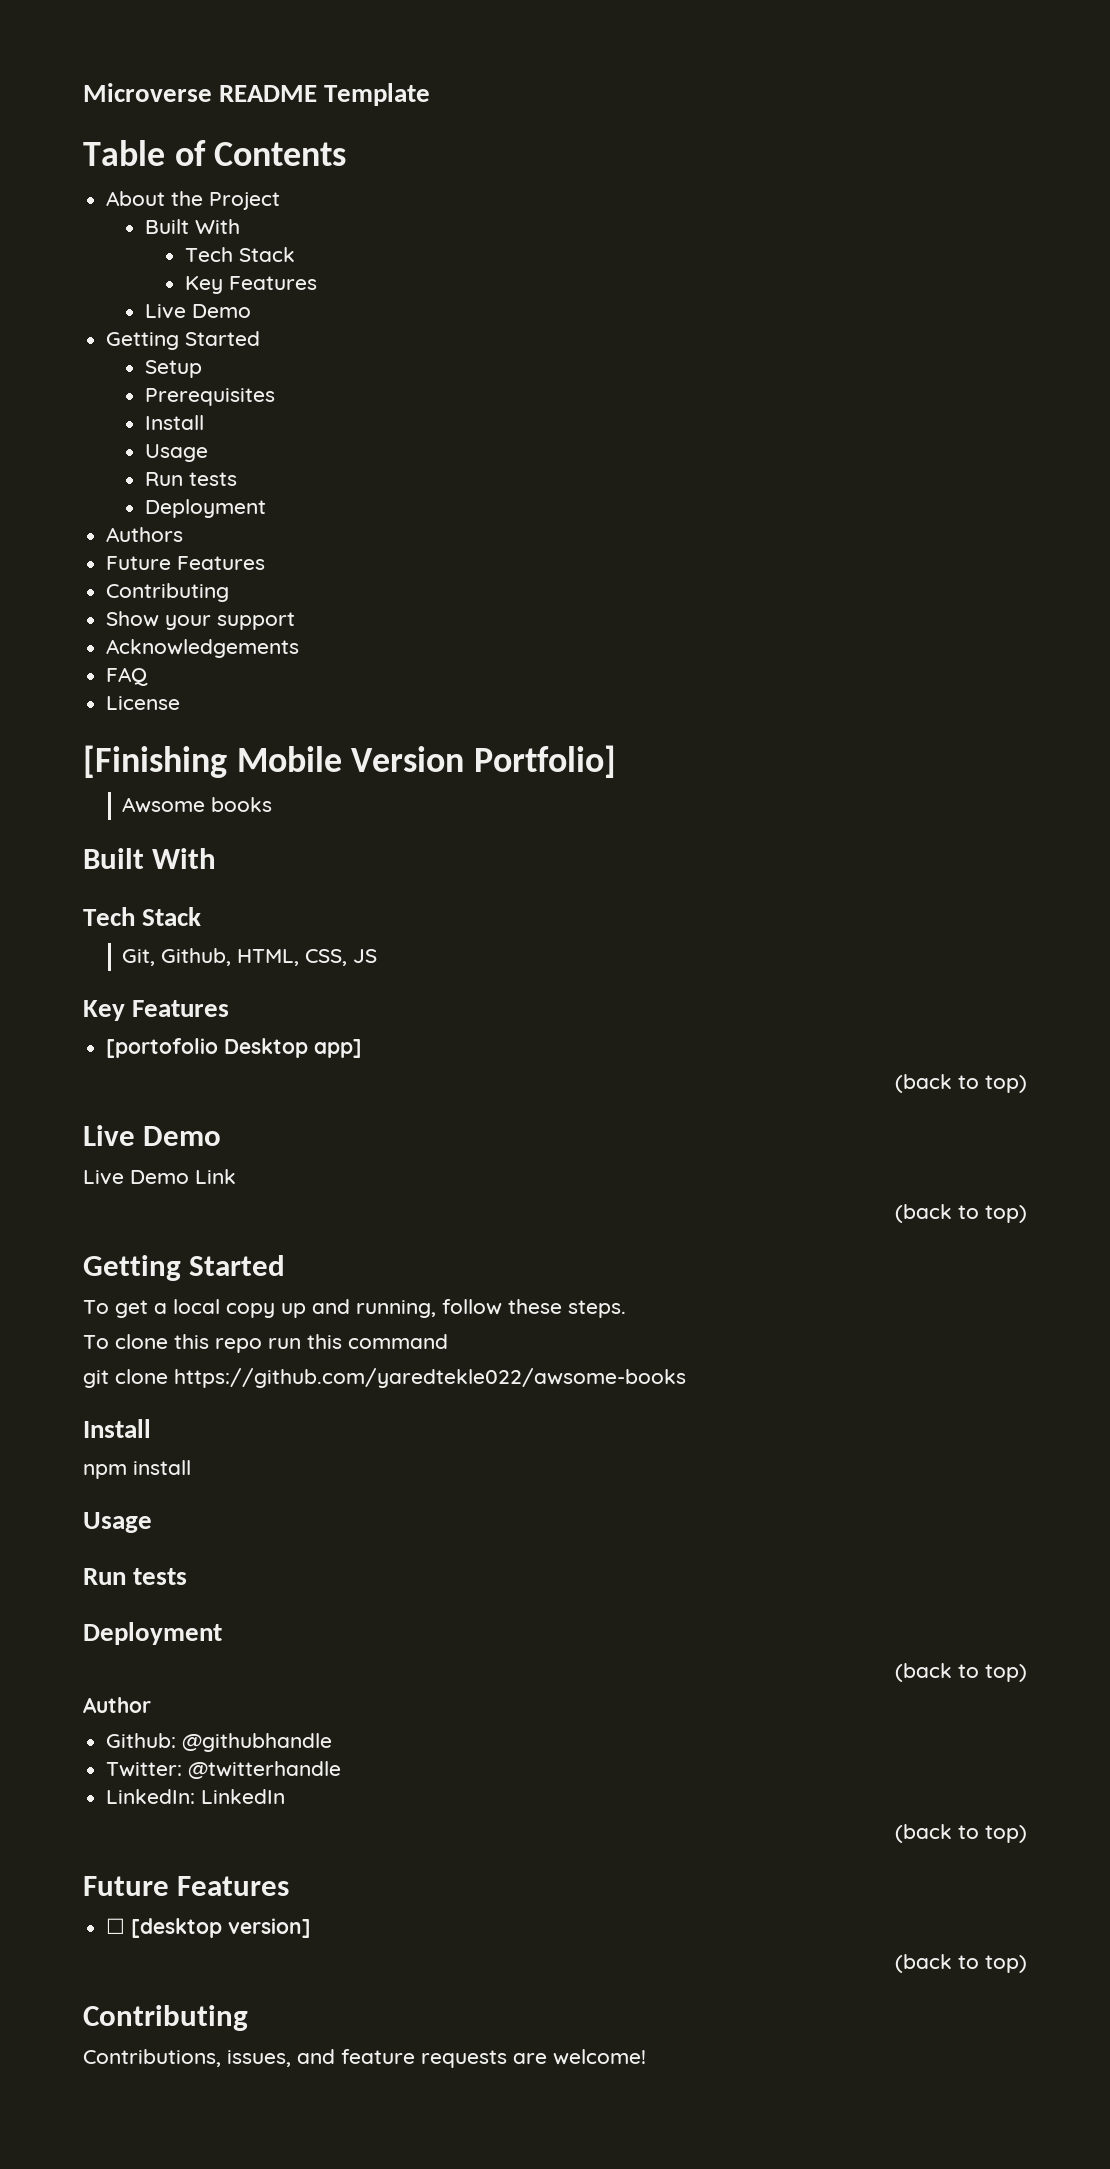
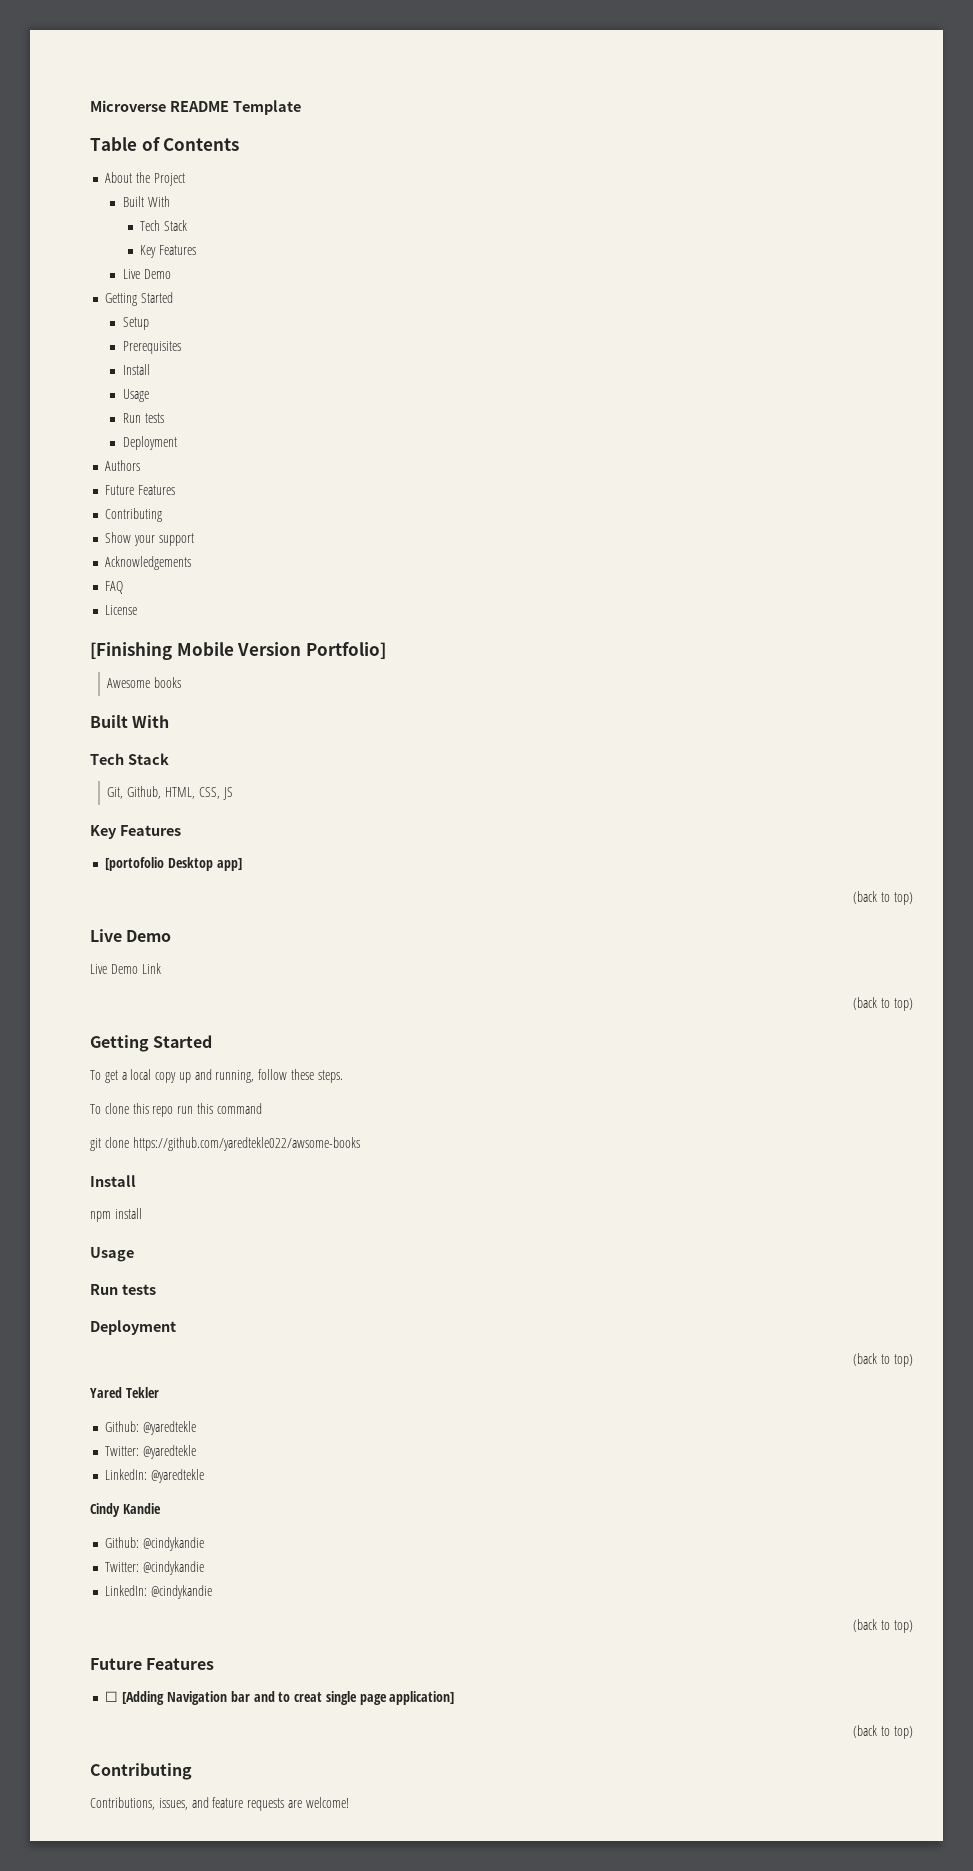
- Awsome books
+ Awesome books
- Author
- Github: @githubhandle
- Twitter: @twitterhandle
- LinkedIn: LinkedIn
+ Yared Tekler
+ Github: @yaredtekle
+ Twitter: @yaredtekle
+ LinkedIn: @yaredtekle
+ Cindy Kandie
+ Github: @cindykandie
+ Twitter: @cindykandie
+ LinkedIn: @cindykandie
- ☐ [desktop version]
+ ☐ [Adding Navigation bar and to creat single page application]

